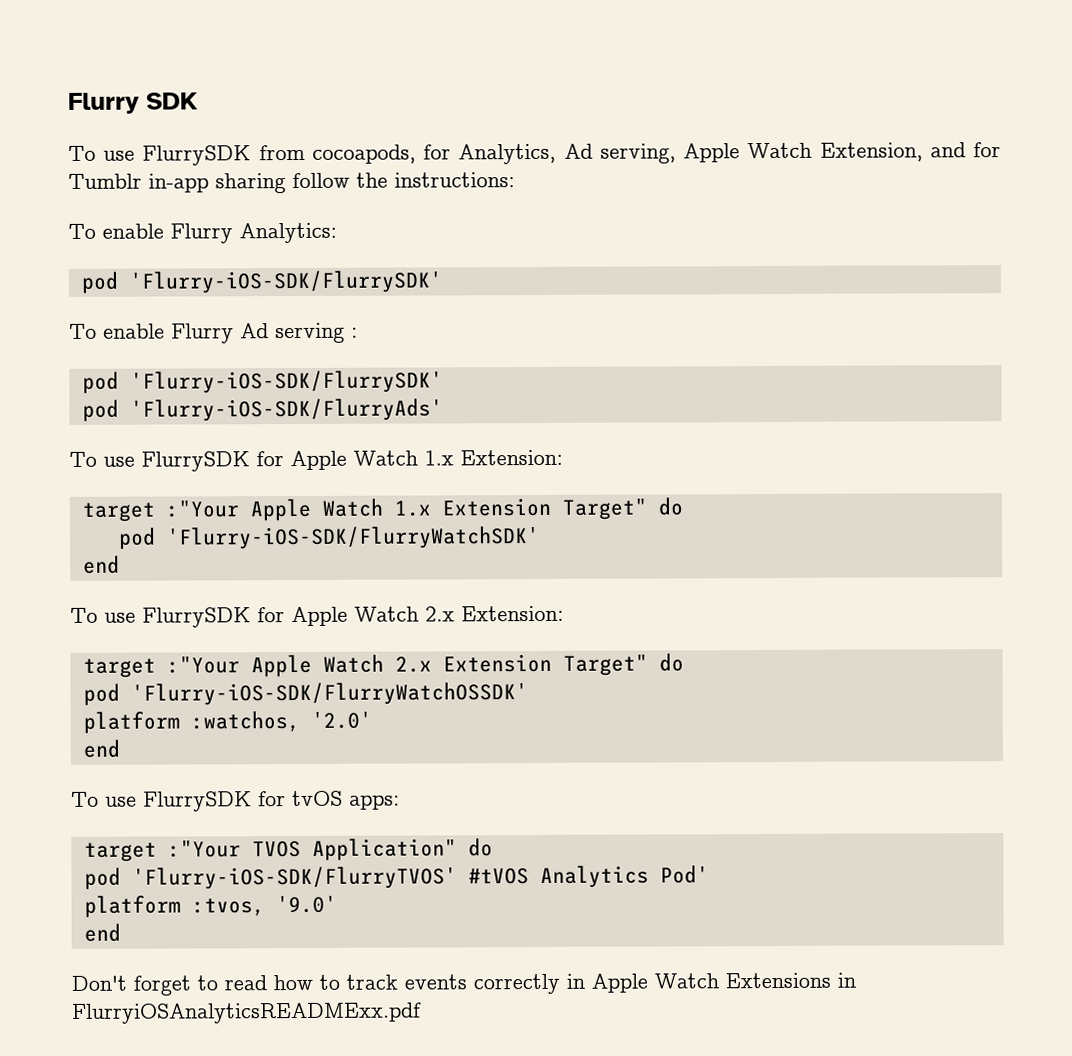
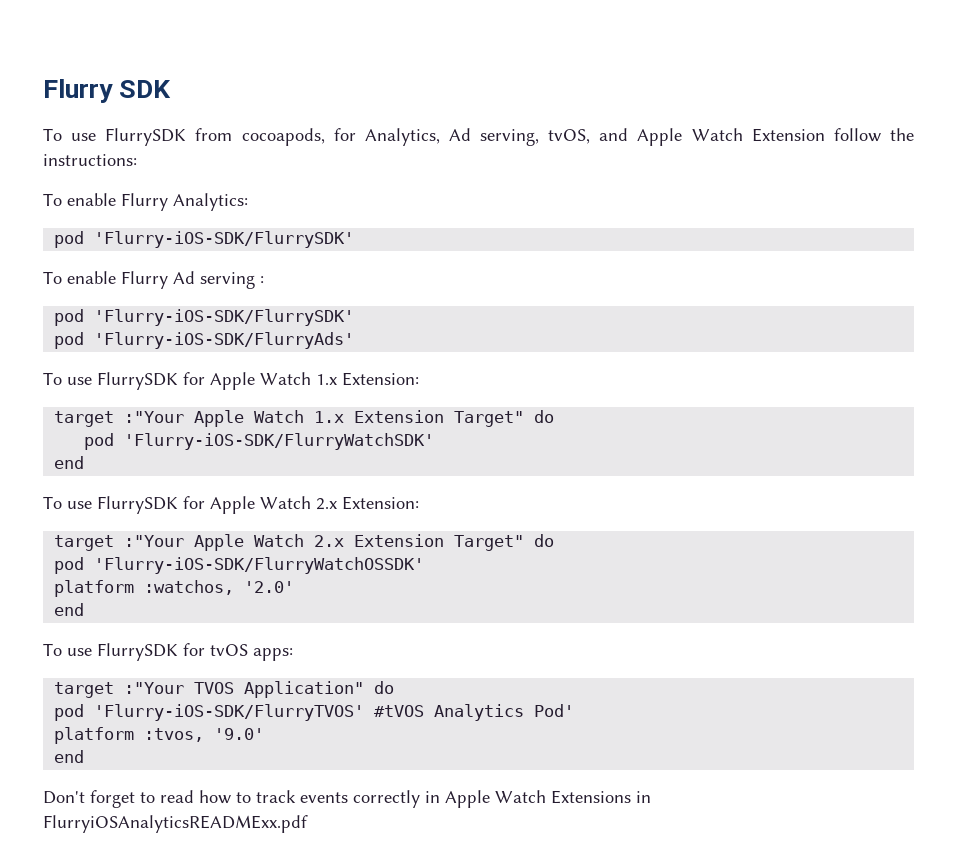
- To use FlurrySDK from cocoapods, for Analytics, Ad serving, Apple Watch Extension, and for Tumblr in-app sharing follow the instructions:
+ To use FlurrySDK from cocoapods, for Analytics, Ad serving, tvOS, and Apple Watch Extension follow the instructions:

